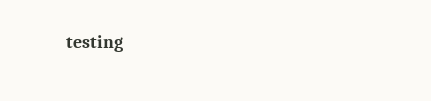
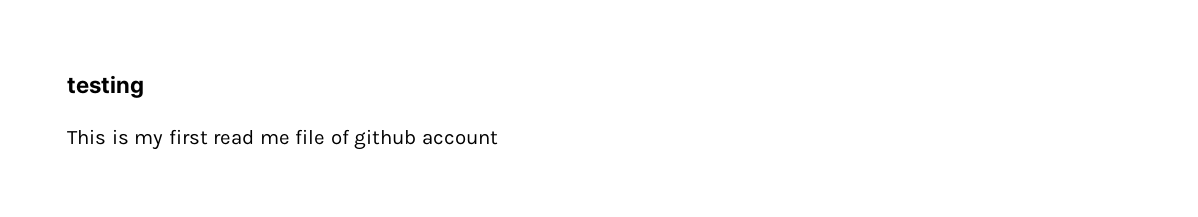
+ This is my first read me file of github account

